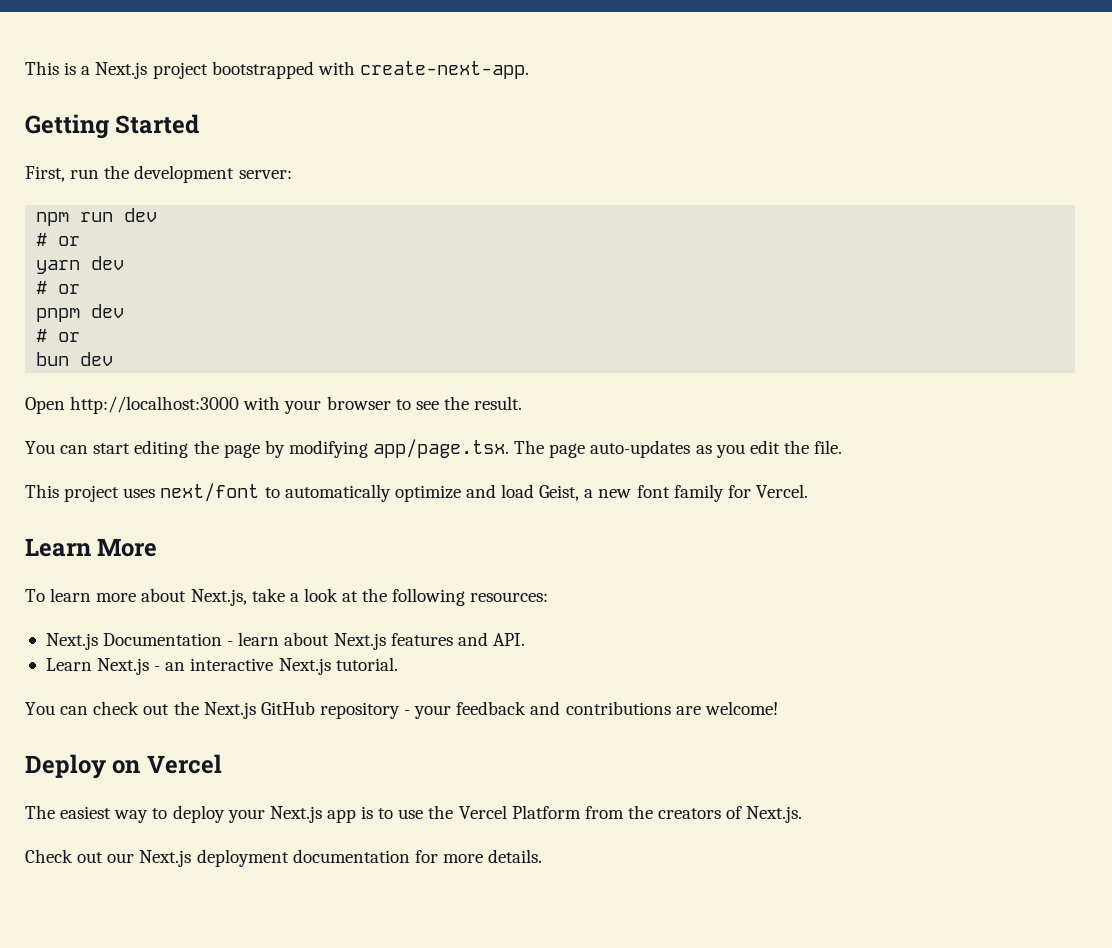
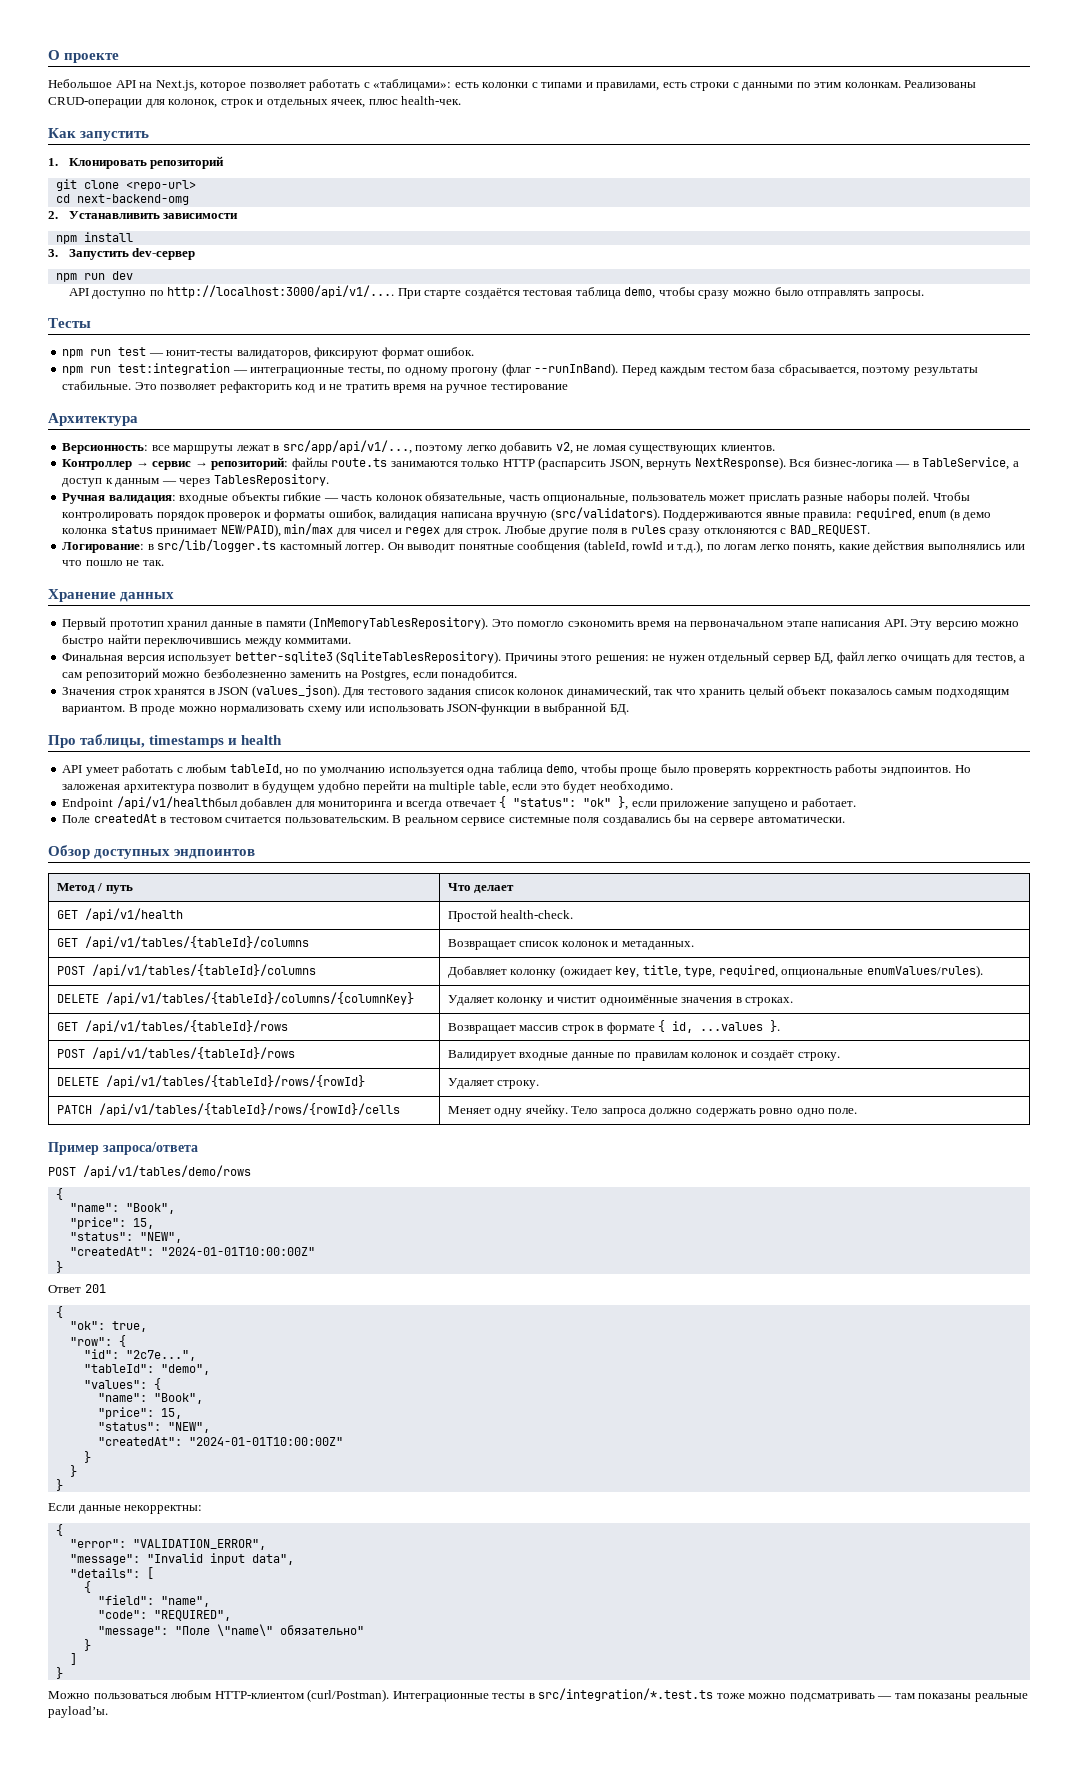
- This is a Next.js project bootstrapped with create-next-app.
- Getting Started
- First, run the development server:
+ О проекте
+ Небольшое API на Next.js, которое позволяет работать с «таблицами»: есть колонки с типами и правилами, есть строки с данными по этим колонкам. Реализованы CRUD-операции для колонок, строк и отдельных ячеек, плюс health‑чек.
+ Как запустить
+ 1. Клонировать репозиторий
+ git clone <repo-url>
+ cd next-backend-omg
+ 2. Устанавливить зависимости
+ npm install
+ 3. Запустить dev-сервер
  npm run dev
- # or
- yarn dev
- # or
- pnpm dev
- # or
- bun dev
- Open http://localhost:3000 with your browser to see the result.
- You can start editing the page by modifying app/page.tsx. The page auto-updates as you edit the file.
- This project uses next/font to automatically optimize and load Geist, a new font family for Vercel.
- Learn More
- To learn more about Next.js, take a look at the following resources:
- Next.js Documentation - learn about Next.js features and API.
- Learn Next.js - an interactive Next.js tutorial.
- You can check out the Next.js GitHub repository - your feedback and contributions are welcome!
- Deploy on Vercel
- The easiest way to deploy your Next.js app is to use the Vercel Platform from the creators of Next.js.
- Check out our Next.js deployment documentation for more details.
+ API доступно по http://localhost:3000/api/v1/.... При старте создаётся тестовая таблица demo, чтобы сразу можно было отправлять запросы.
+ Тесты
+ npm run test — юнит-тесты валидаторов, фиксируют формат ошибок.
+ npm run test:integration — интеграционные тесты, по одному прогону (флаг --runInBand). Перед каждым тестом база сбрасывается, поэтому результаты стабильные. Это позволяет рефакторить код и не тратить время на ручное тестирование
+ Архитектура
+ Версионность: все маршруты лежат в src/app/api/v1/..., поэтому легко добавить v2, не ломая существующих клиентов.
+ Контроллер → сервис → репозиторий: файлы route.ts занимаются только HTTP (распарсить JSON, вернуть NextResponse). Вся бизнес-логика — в TableService, а доступ к данным — через TablesRepository.
+ Ручная валидация: входные объекты гибкие — часть колонок обязательные, часть опциональные, пользователь может прислать разные наборы полей. Чтобы контролировать порядок проверок и форматы ошибок, валидация написана вручную (src/validators). Поддерживаются явные правила: required, enum (в демо колонка status принимает NEW/PAID), min/max для чисел и regex для строк. Любые другие поля в rules сразу отклоняются с BAD_REQUEST.
+ Логирование: в src/lib/logger.ts кастомный логгер. Он выводит понятные сообщения (tableId, rowId и т.д.), по логам легко понять, какие действия выполнялись или что пошло не так.
+ Хранение данных
+ Первый прототип хранил данные в памяти (InMemoryTablesRepository). Это помогло сэкономить время на первоначальном этапе написания API. Эту версию можно быстро найти переключившись между коммитами.
+ Финальная версия использует better-sqlite3 (SqliteTablesRepository). Причины этого решения: не нужен отдельный сервер БД, файл легко очищать для тестов, а сам репозиторий можно безболезненно заменить на Postgres, если понадобится.
+ Значения строк хранятся в JSON (values_json). Для тестового задания список колонок динамический, так что хранить целый объект показалось самым подходящим вариантом. В проде можно нормализовать схему или использовать JSON-функции в выбранной БД.
+ Про таблицы, timestamps и health
+ API умеет работать с любым tableId, но по умолчанию используется одна таблица demo, чтобы проще было проверять корректность работы эндпоинтов. Но заложеная архитектура позволит в будущем удобно перейти на multiple table, если это будет необходимо.
+ Endpoint /api/v1/healthбыл добавлен для мониторинга и всегда отвечает { "status": "ok" }, если приложение запущено и работает.
+ Поле createdAt в тестовом считается пользовательским. В реальном сервисе системные поля создавались бы на сервере автоматически.
+ Обзор доступных эндпоинтов
+ Метод / путь | Что делает
+ GET /api/v1/health | Простой health-check.
+ GET /api/v1/tables/{tableId}/columns | Возвращает список колонок и метаданных.
+ POST /api/v1/tables/{tableId}/columns | Добавляет колонку (ожидает key, title, type, required, опциональные enumValues/rules).
+ DELETE /api/v1/tables/{tableId}/columns/{columnKey} | Удаляет колонку и чистит одноимённые значения в строках.
+ GET /api/v1/tables/{tableId}/rows | Возвращает массив строк в формате { id, ...values }.
+ POST /api/v1/tables/{tableId}/rows | Валидирует входные данные по правилам колонок и создаёт строку.
+ DELETE /api/v1/tables/{tableId}/rows/{rowId} | Удаляет строку.
+ PATCH /api/v1/tables/{tableId}/rows/{rowId}/cells | Меняет одну ячейку. Тело запроса должно содержать ровно одно поле.
+ Пример запроса/ответа
+ POST /api/v1/tables/demo/rows
+ {
+ "name": "Book",
+ "price": 15,
+ "status": "NEW",
+ "createdAt": "2024-01-01T10:00:00Z"
+ }
+ Ответ 201
+ {
+ "ok": true,
+ "row": {
+ "id": "2c7e...",
+ "tableId": "demo",
+ "values": {
+ "name": "Book",
+ "price": 15,
+ "status": "NEW",
+ "createdAt": "2024-01-01T10:00:00Z"
+ }
+ }
+ }
+ Если данные некорректны:
+ {
+ "error": "VALIDATION_ERROR",
+ "message": "Invalid input data",
+ "details": [
+ {
+ "field": "name",
+ "code": "REQUIRED",
+ "message": "Поле \"name\" обязательно"
+ }
+ ]
+ }
+ Можно пользоваться любым HTTP-клиентом (curl/Postman). Интеграционные тесты в src/integration/*.test.ts тоже можно подсматривать — там показаны реальные payload’ы.

